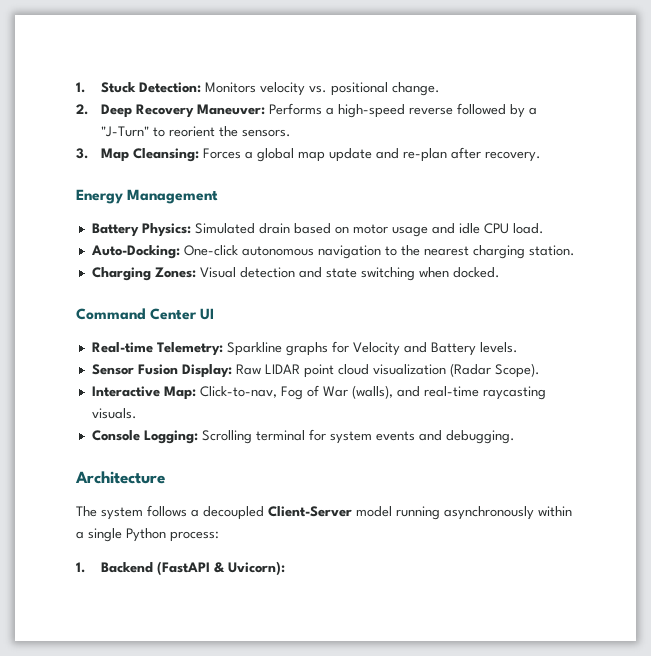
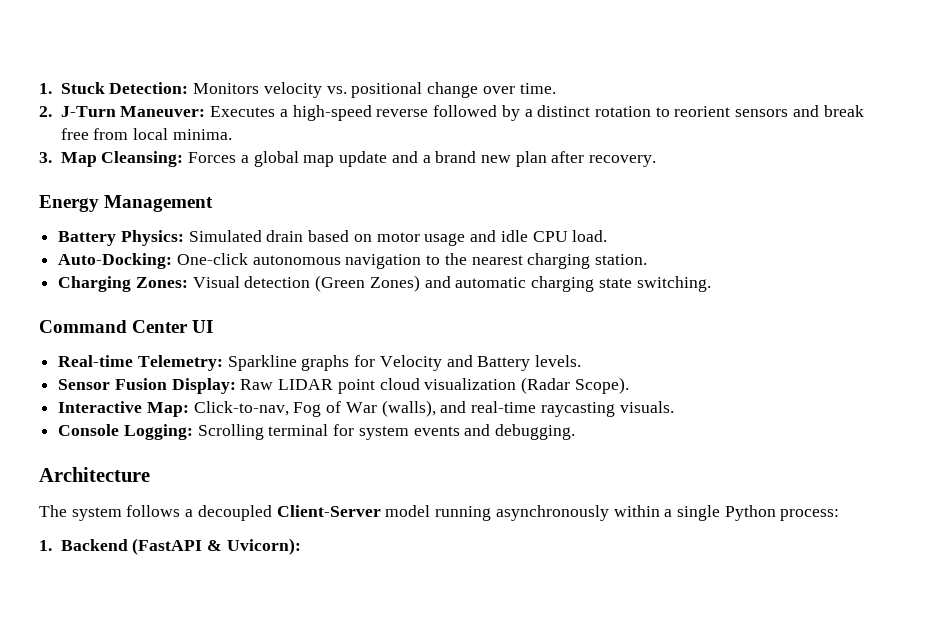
- 1. Stuck Detection: Monitors velocity vs. positional change.
- 2. Deep Recovery Maneuver: Performs a high-speed reverse followed by a "J-Turn" to reorient the sensors.
+ 1. Stuck Detection: Monitors velocity vs. positional change over time.
+ 2. J-Turn Maneuver: Executes a high-speed reverse followed by a distinct rotation to reorient sensors and break free from local minima.
- 3. Map Cleansing: Forces a global map update and re-plan after recovery.
+ 3. Map Cleansing: Forces a global map update and a brand new plan after recovery.
- Charging Zones: Visual detection and state switching when docked.
+ Charging Zones: Visual detection (Green Zones) and automatic charging state switching.

